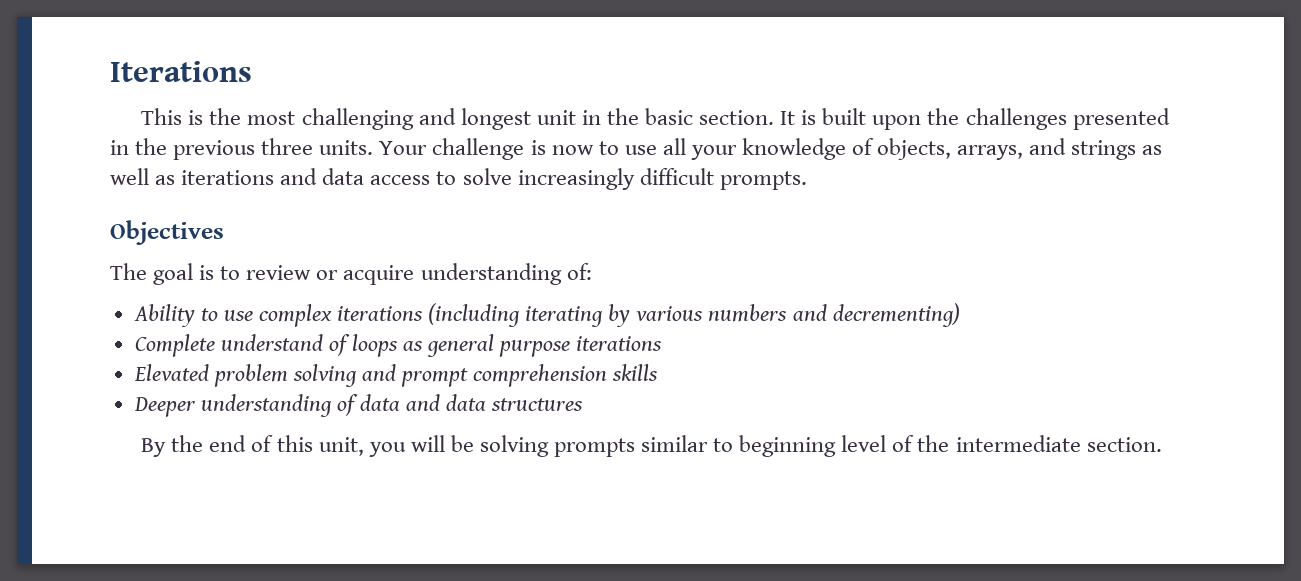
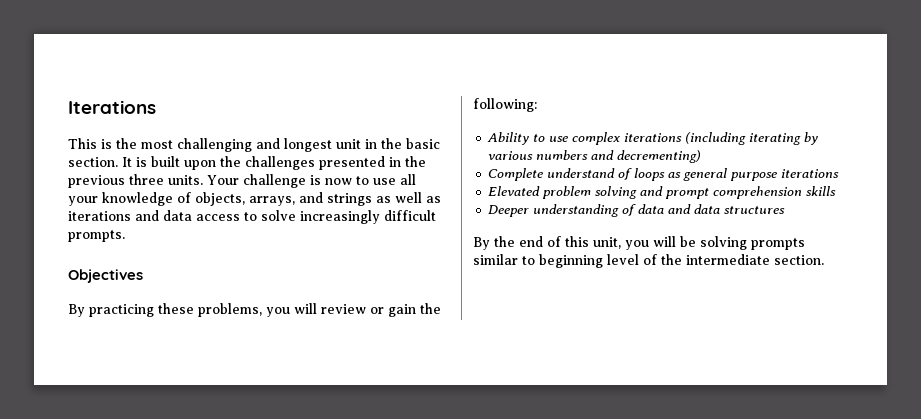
- The goal is to review or acquire understanding of:
+ By practicing these problems, you will review or gain the following:

